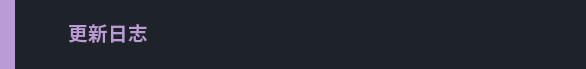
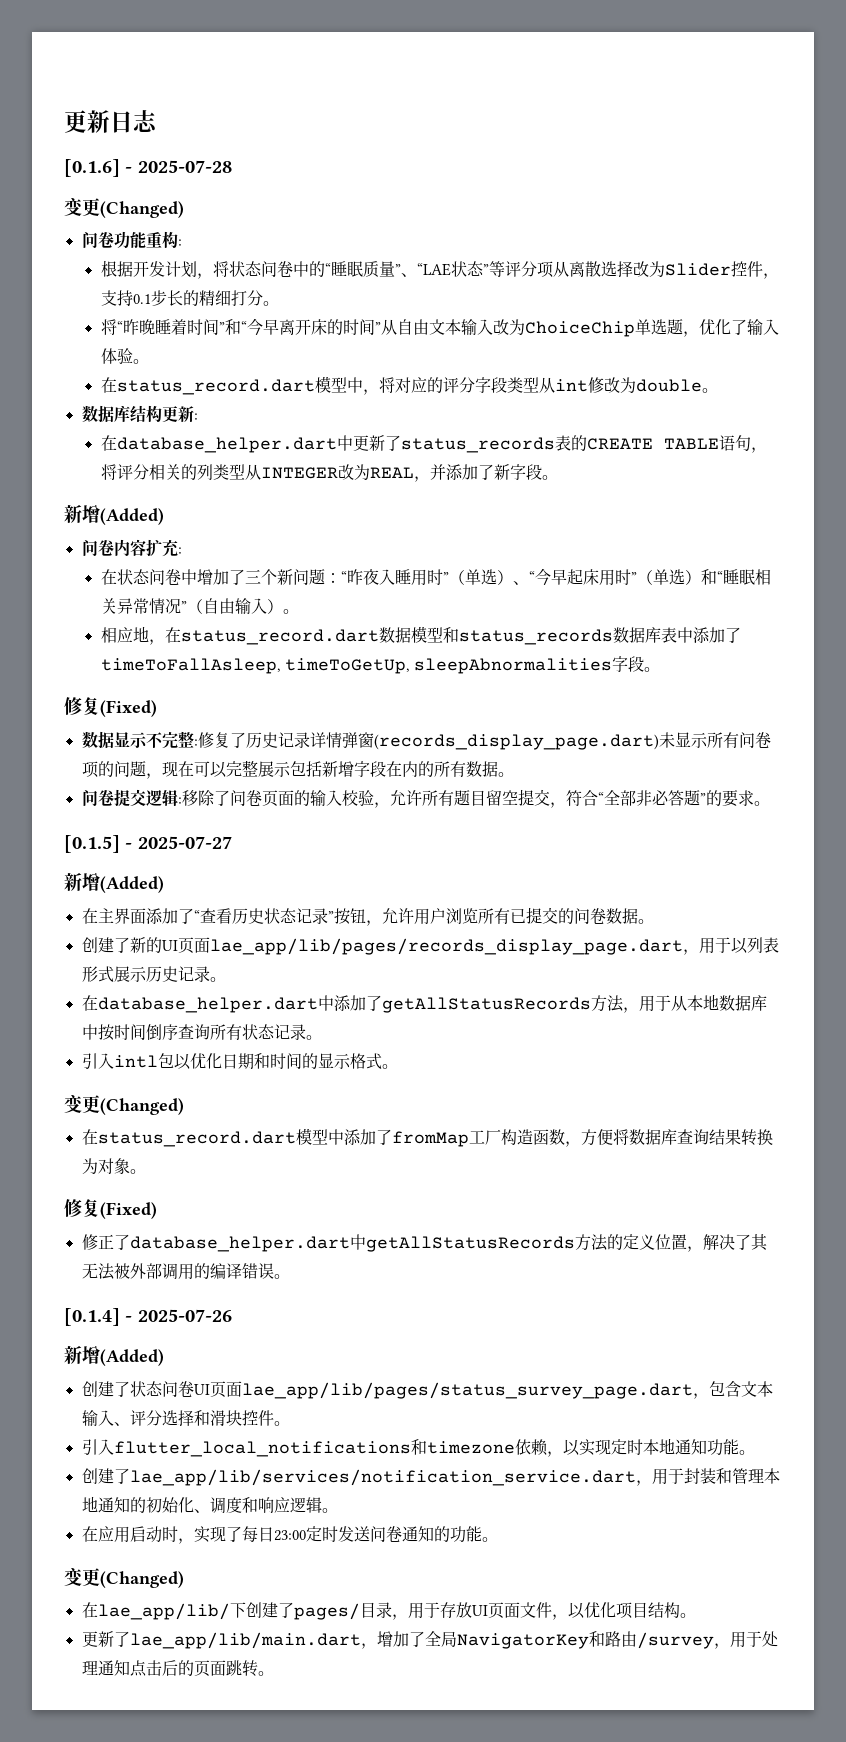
+ [0.1.6] - 2025-07-28
+ 变更(Changed)
+ 问卷功能重构:
+ 根据开发计划，将状态问卷中的“睡眠质量”、“LAE状态”等评分项从离散选择改为Slider控件，支持0.1步长的精细打分。
+ 将“昨晚睡着时间”和“今早离开床的时间”从自由文本输入改为ChoiceChip单选题，优化了输入体验。
+ 在status_record.dart模型中，将对应的评分字段类型从int修改为double。
+ 数据库结构更新:
+ 在database_helper.dart中更新了status_records表的CREATE TABLE语句，将评分相关的列类型从INTEGER改为REAL，并添加了新字段。
+ 新增(Added)
+ 问卷内容扩充:
+ 在状态问卷中增加了三个新问题：“昨夜入睡用时”（单选）、“今早起床用时”（单选）和“睡眠相关异常情况”（自由输入）。
+ 相应地，在status_record.dart数据模型和status_records数据库表中添加了timeToFallAsleep, timeToGetUp, sleepAbnormalities字段。
+ 修复(Fixed)
+ 数据显示不完整:修复了历史记录详情弹窗(records_display_page.dart)未显示所有问卷项的问题，现在可以完整展示包括新增字段在内的所有数据。
+ 问卷提交逻辑:移除了问卷页面的输入校验，允许所有题目留空提交，符合“全部非必答题”的要求。
+ [0.1.5] - 2025-07-27
+ 新增(Added)
+ 在主界面添加了“查看历史状态记录”按钮，允许用户浏览所有已提交的问卷数据。
+ 创建了新的UI页面lae_app/lib/pages/records_display_page.dart，用于以列表形式展示历史记录。
+ 在database_helper.dart中添加了getAllStatusRecords方法，用于从本地数据库中按时间倒序查询所有状态记录。
+ 引入intl包以优化日期和时间的显示格式。
+ 变更(Changed)
+ 在status_record.dart模型中添加了fromMap工厂构造函数，方便将数据库查询结果转换为对象。
+ 修复(Fixed)
+ 修正了database_helper.dart中getAllStatusRecords方法的定义位置，解决了其无法被外部调用的编译错误。
+ [0.1.4] - 2025-07-26
+ 新增(Added)
+ 创建了状态问卷UI页面lae_app/lib/pages/status_survey_page.dart，包含文本输入、评分选择和滑块控件。
+ 引入flutter_local_notifications和timezone依赖，以实现定时本地通知功能。
+ 创建了lae_app/lib/services/notification_service.dart，用于封装和管理本地通知的初始化、调度和响应逻辑。
+ 在应用启动时，实现了每日23:00定时发送问卷通知的功能。
+ 变更(Changed)
+ 在lae_app/lib/下创建了pages/目录，用于存放UI页面文件，以优化项目结构。
+ 更新了lae_app/lib/main.dart，增加了全局NavigatorKey和路由/survey，用于处理通知点击后的页面跳转。

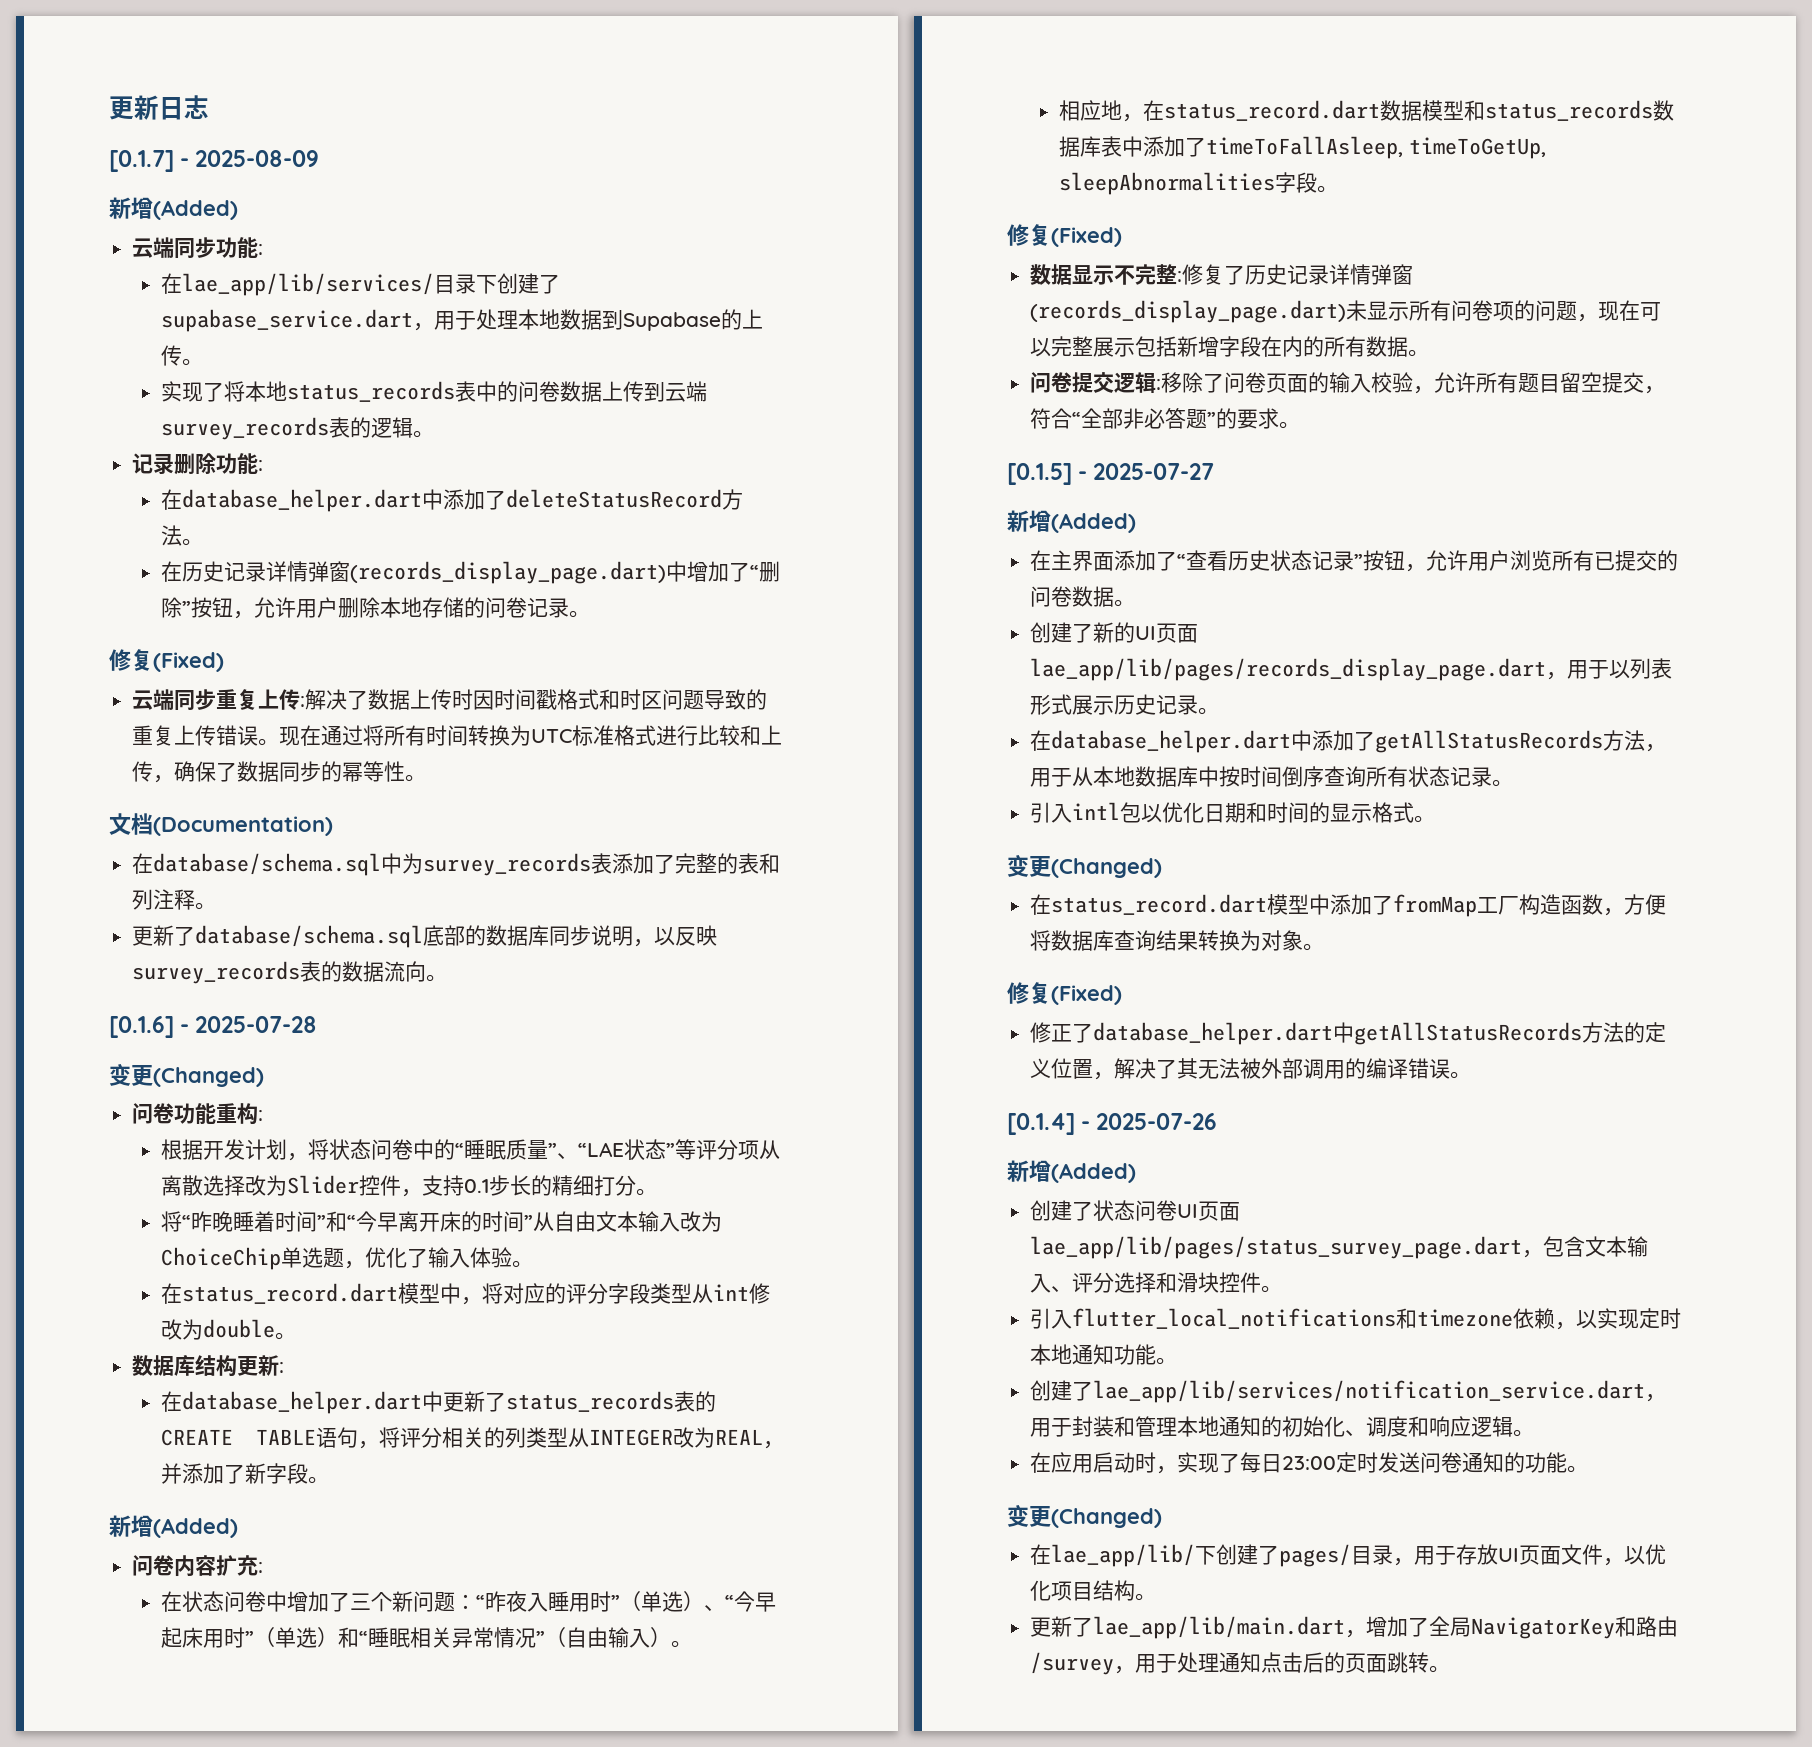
+ [0.1.7] - 2025-08-09
+ 新增(Added)
+ 云端同步功能:
+ 在lae_app/lib/services/目录下创建了supabase_service.dart，用于处理本地数据到Supabase的上传。
+ 实现了将本地status_records表中的问卷数据上传到云端survey_records表的逻辑。
+ 记录删除功能:
+ 在database_helper.dart中添加了deleteStatusRecord方法。
+ 在历史记录详情弹窗(records_display_page.dart)中增加了“删除”按钮，允许用户删除本地存储的问卷记录。
+ 修复(Fixed)
+ 云端同步重复上传:解决了数据上传时因时间戳格式和时区问题导致的重复上传错误。现在通过将所有时间转换为UTC标准格式进行比较和上传，确保了数据同步的幂等性。
+ 文档(Documentation)
+ 在database/schema.sql中为survey_records表添加了完整的表和列注释。
+ 更新了database/schema.sql底部的数据库同步说明，以反映survey_records表的数据流向。

